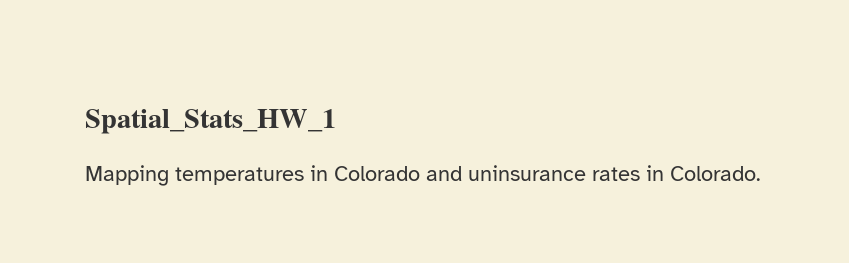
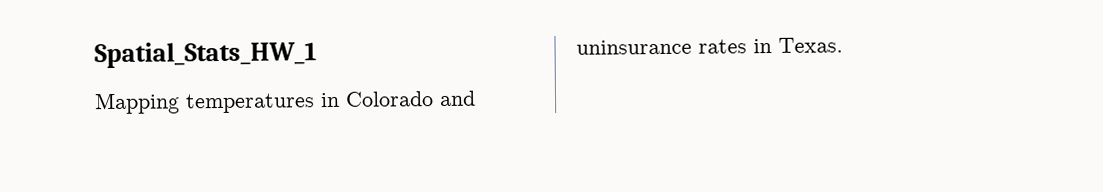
- Mapping temperatures in Colorado and uninsurance rates in Colorado.
+ Mapping temperatures in Colorado and uninsurance rates in Texas.

